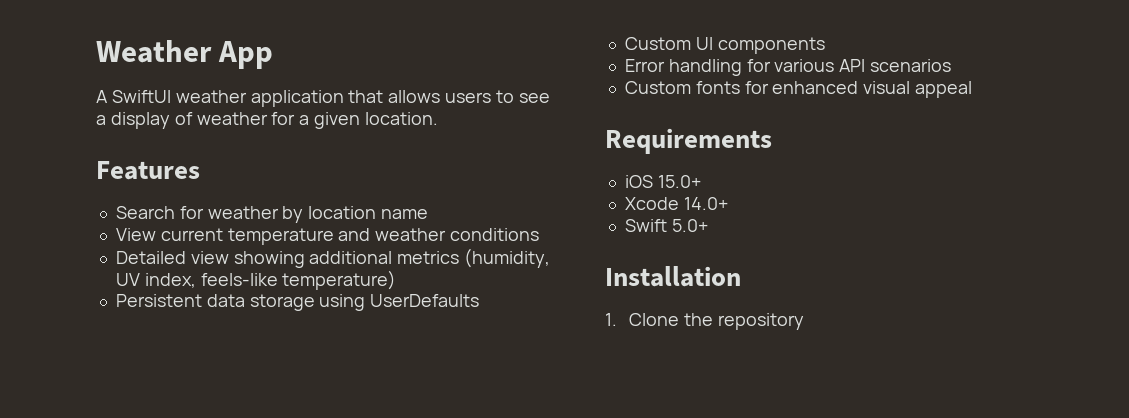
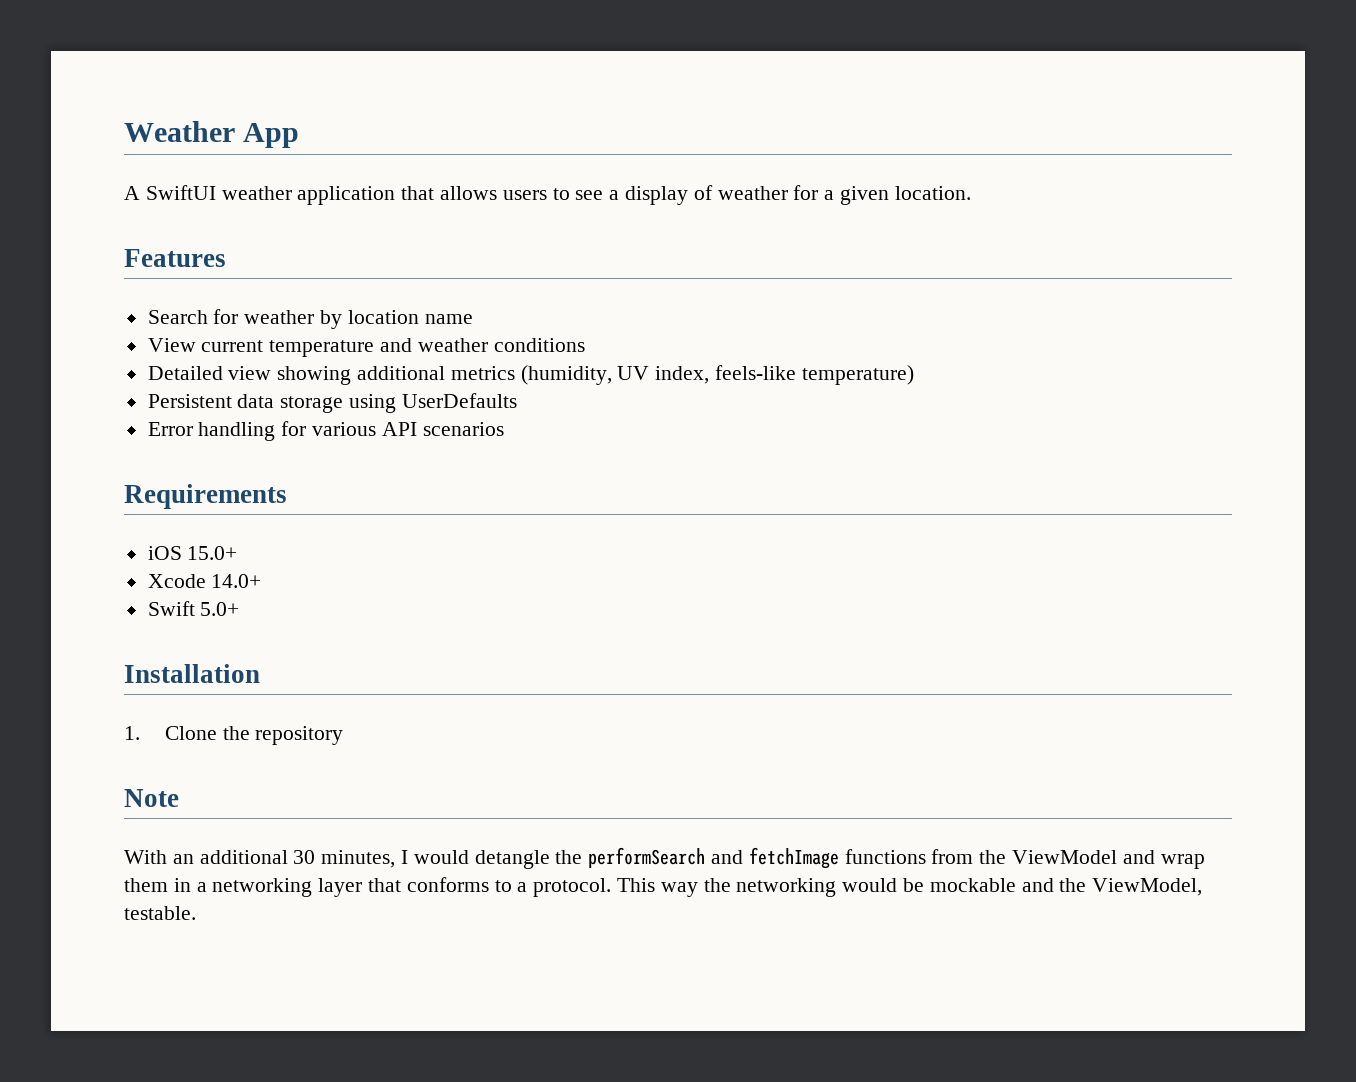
- Custom UI components
- Custom fonts for enhanced visual appeal
+ Note
+ With an additional 30 minutes, I would detangle the performSearch and fetchImage functions from the ViewModel and wrap them in a networking layer that conforms to a protocol. This way the networking would be mockable and the ViewModel, testable.

